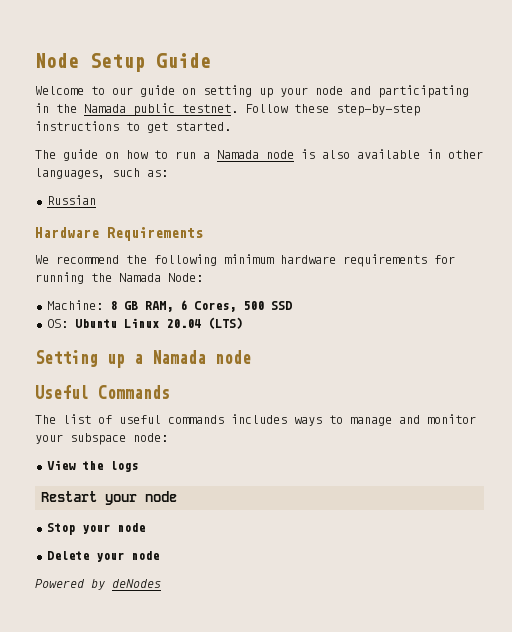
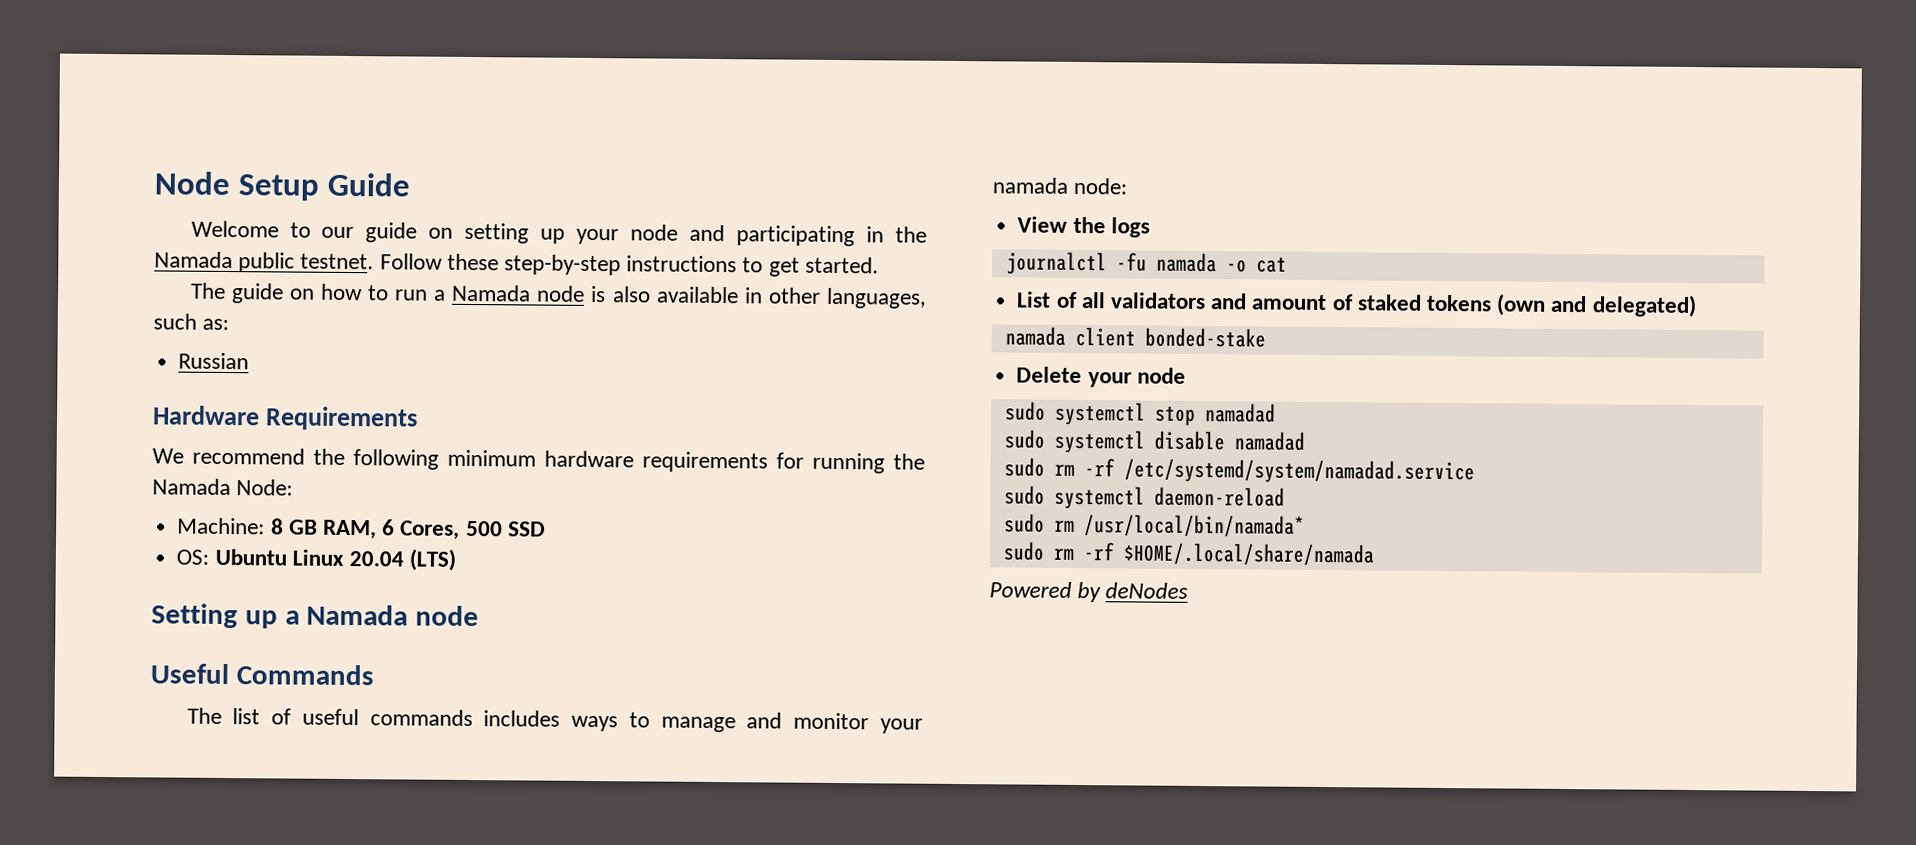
- The list of useful commands includes ways to manage and monitor your subspace node:
+ The list of useful commands includes ways to manage and monitor your namada node:
- Restart your node
- Stop your node
+ journalctl -fu namada -o cat
+ List of all validators and amount of staked tokens (own and delegated)
+ namada client bonded-stake
  Delete your node
+ sudo systemctl stop namadad
+ sudo systemctl disable namadad
+ sudo rm -rf /etc/systemd/system/namadad.service
+ sudo systemctl daemon-reload
+ sudo rm /usr/local/bin/namada*
+ sudo rm -rf $HOME/.local/share/namada

